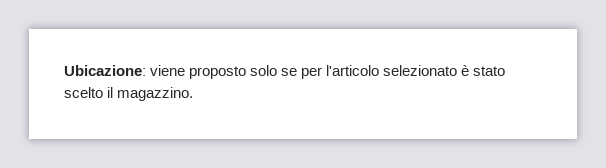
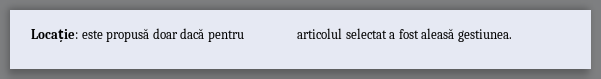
- Ubicazione: viene proposto solo se per l'articolo selezionato è stato scelto il magazzino.
+ Locație: este propusă doar dacă pentru articolul selectat a fost aleasă gestiunea.

